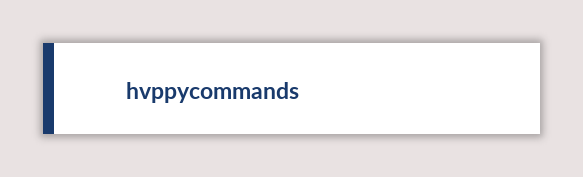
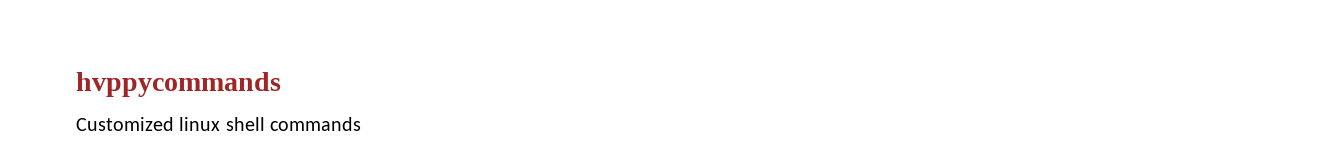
+ Customized linux shell commands

